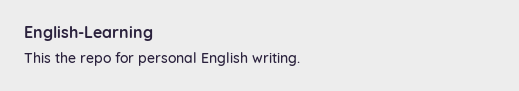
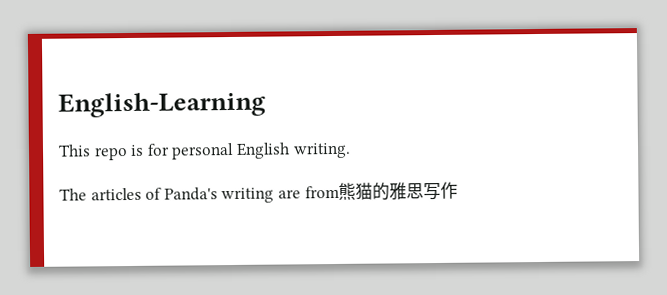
- This the repo for personal English writing.
+ This repo is for personal English writing.
+ The articles of Panda's writing are from熊猫的雅思写作

